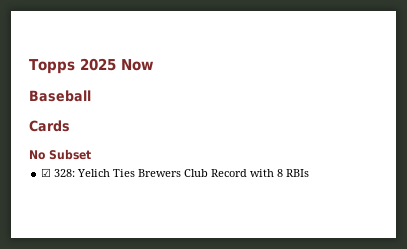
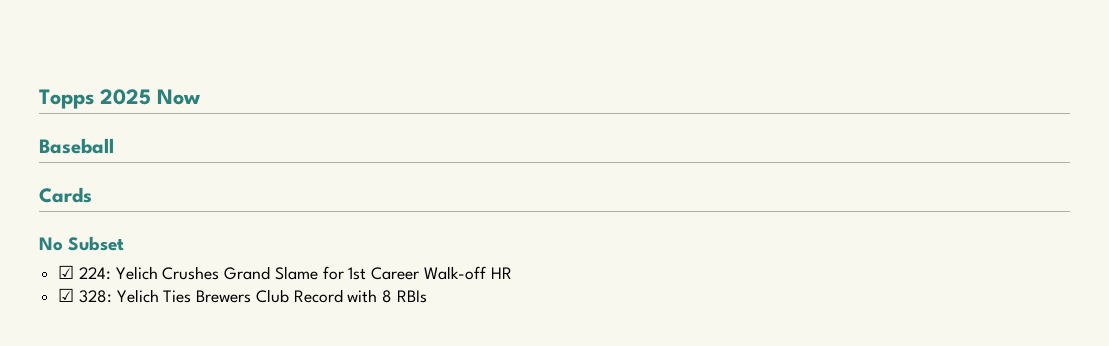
+ ☑ 224: Yelich Crushes Grand Slame for 1st Career Walk-off HR

